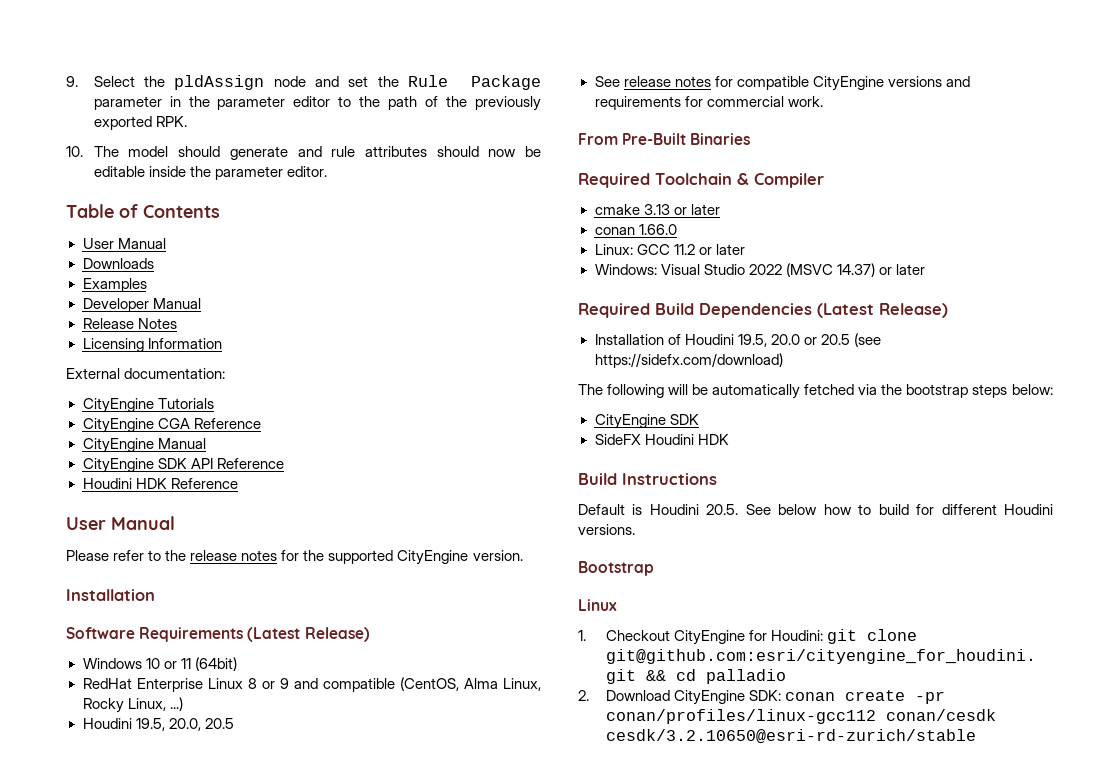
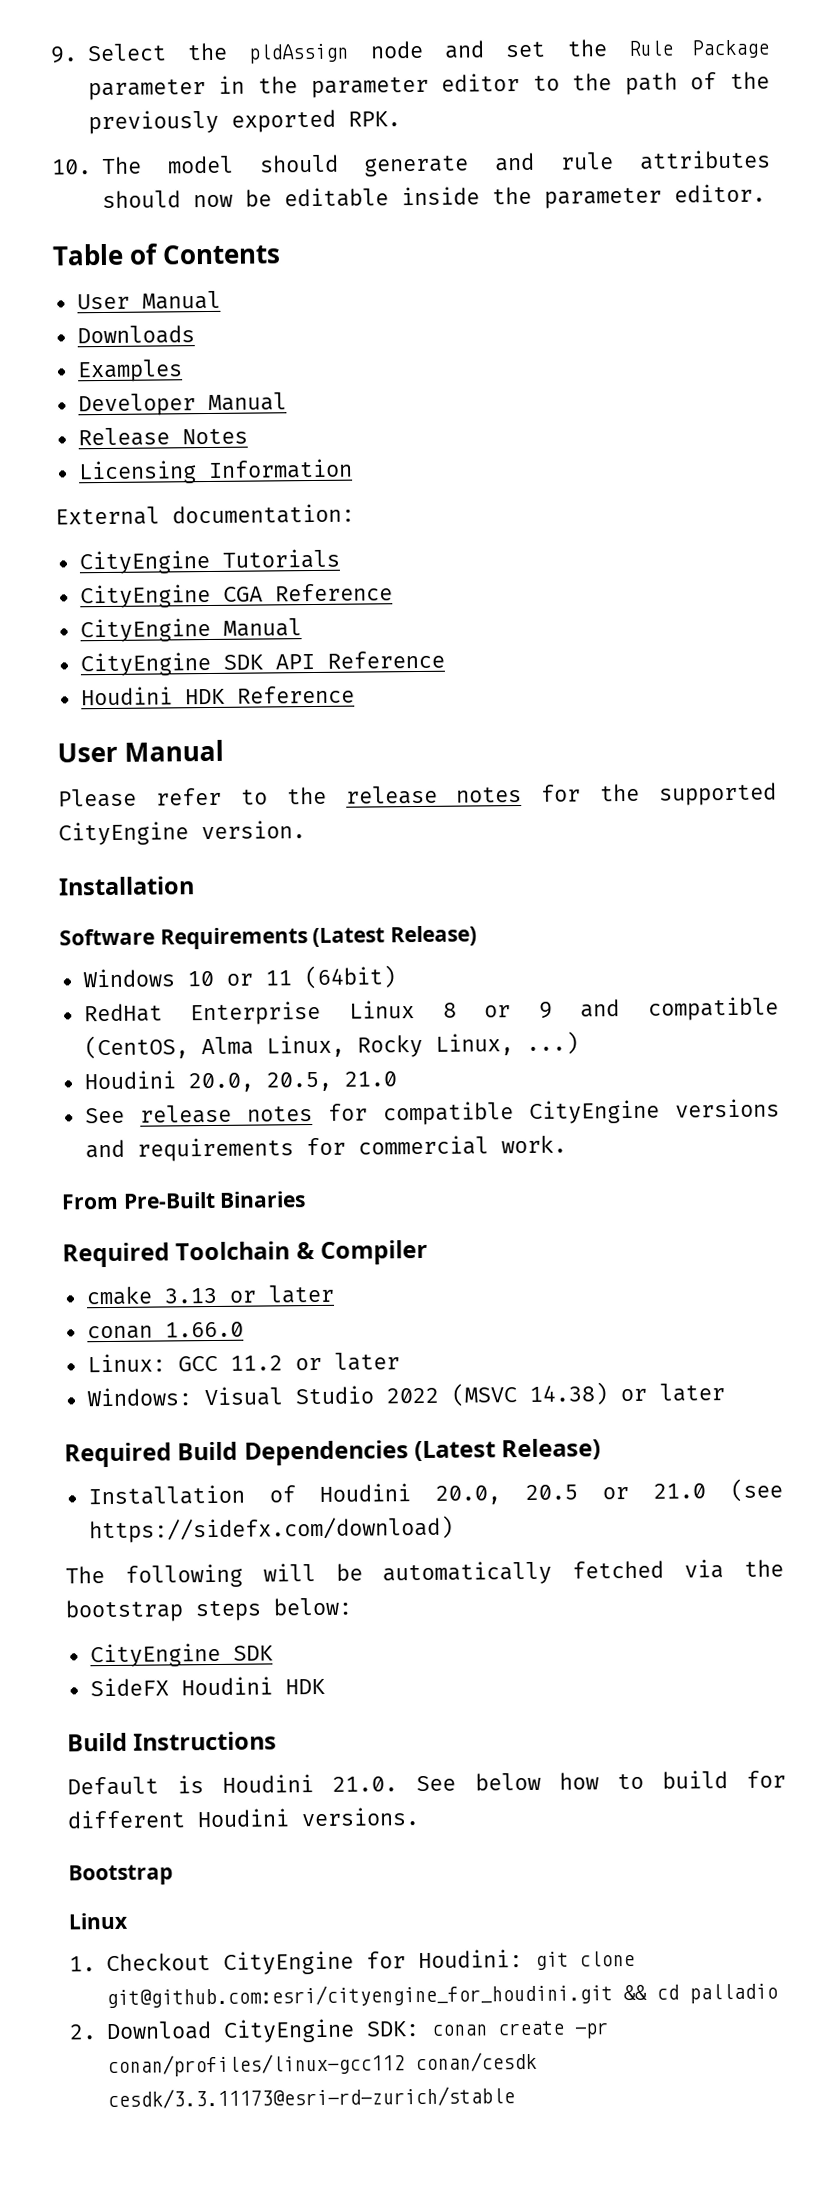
- Houdini 19.5, 20.0, 20.5
+ Houdini 20.0, 20.5, 21.0
- Windows: Visual Studio 2022 (MSVC 14.37) or later
+ Windows: Visual Studio 2022 (MSVC 14.38) or later
- Installation of Houdini 19.5, 20.0 or 20.5 (see https://sidefx.com/download)
+ Installation of Houdini 20.0, 20.5 or 21.0 (see https://sidefx.com/download)
- Default is Houdini 20.5. See below how to build for different Houdini versions.
+ Default is Houdini 21.0. See below how to build for different Houdini versions.
- 2. Download CityEngine SDK: conan create -pr conan/profiles/linux-gcc112 conan/cesdk cesdk/3.2.10650@esri-rd-zurich/stable
+ 2. Download CityEngine SDK: conan create -pr conan/profiles/linux-gcc112 conan/cesdk cesdk/3.3.11173@esri-rd-zurich/stable

